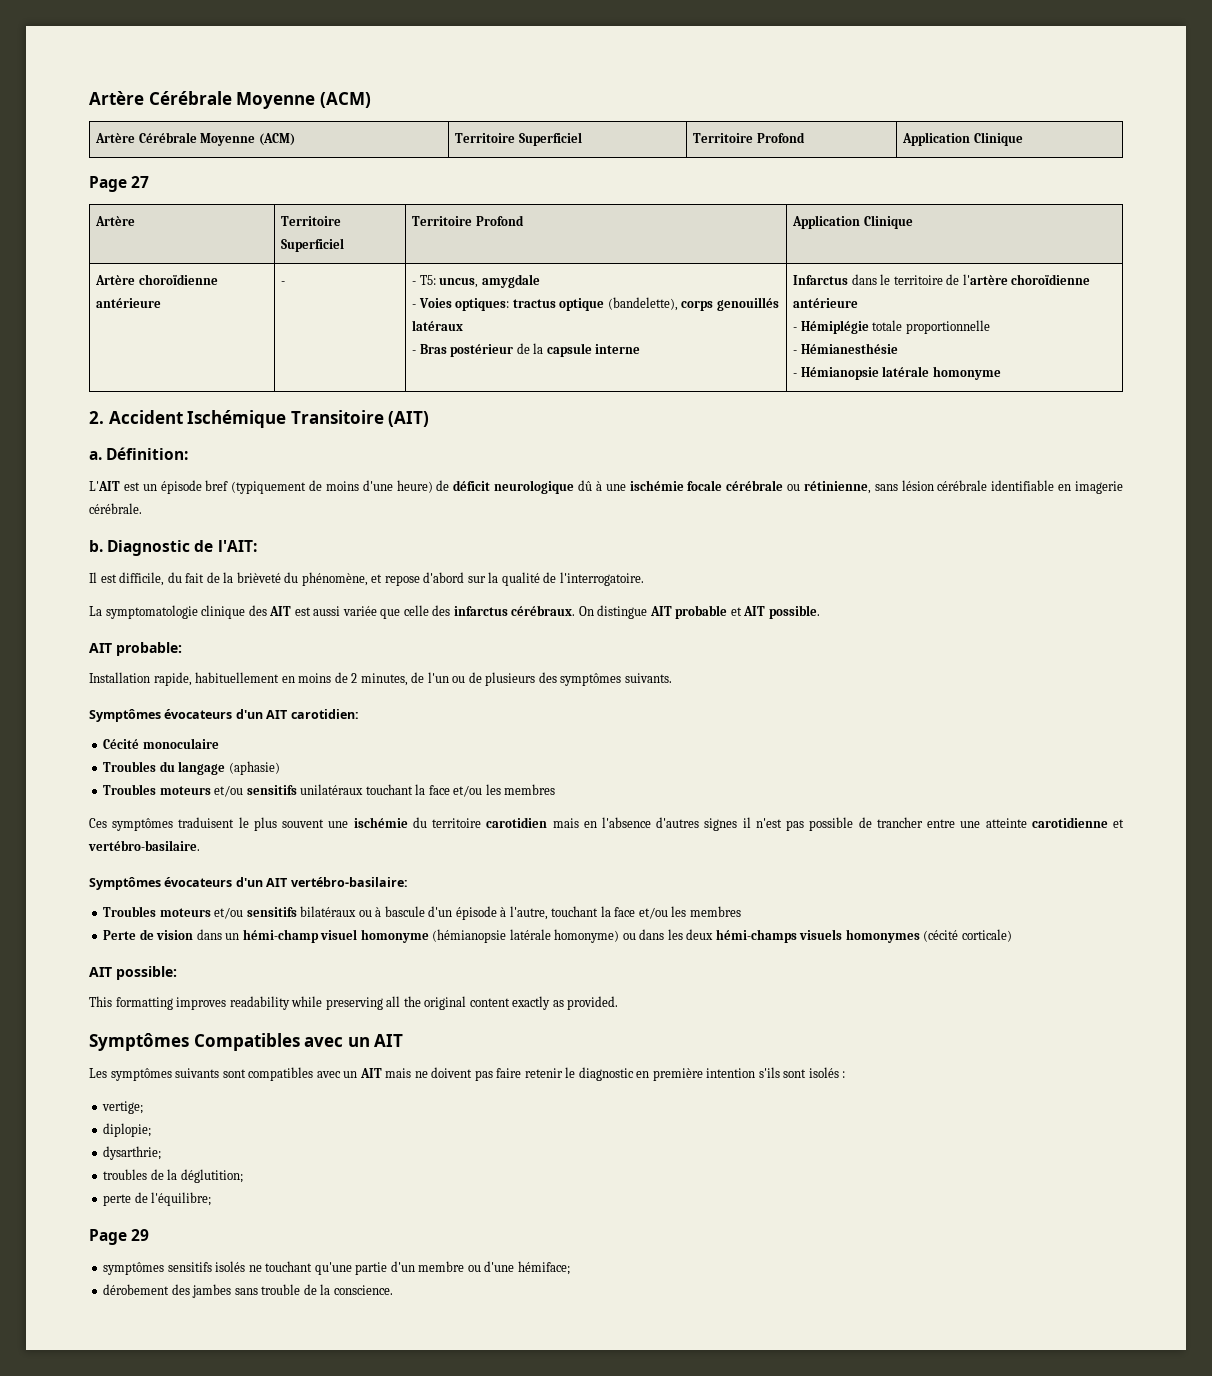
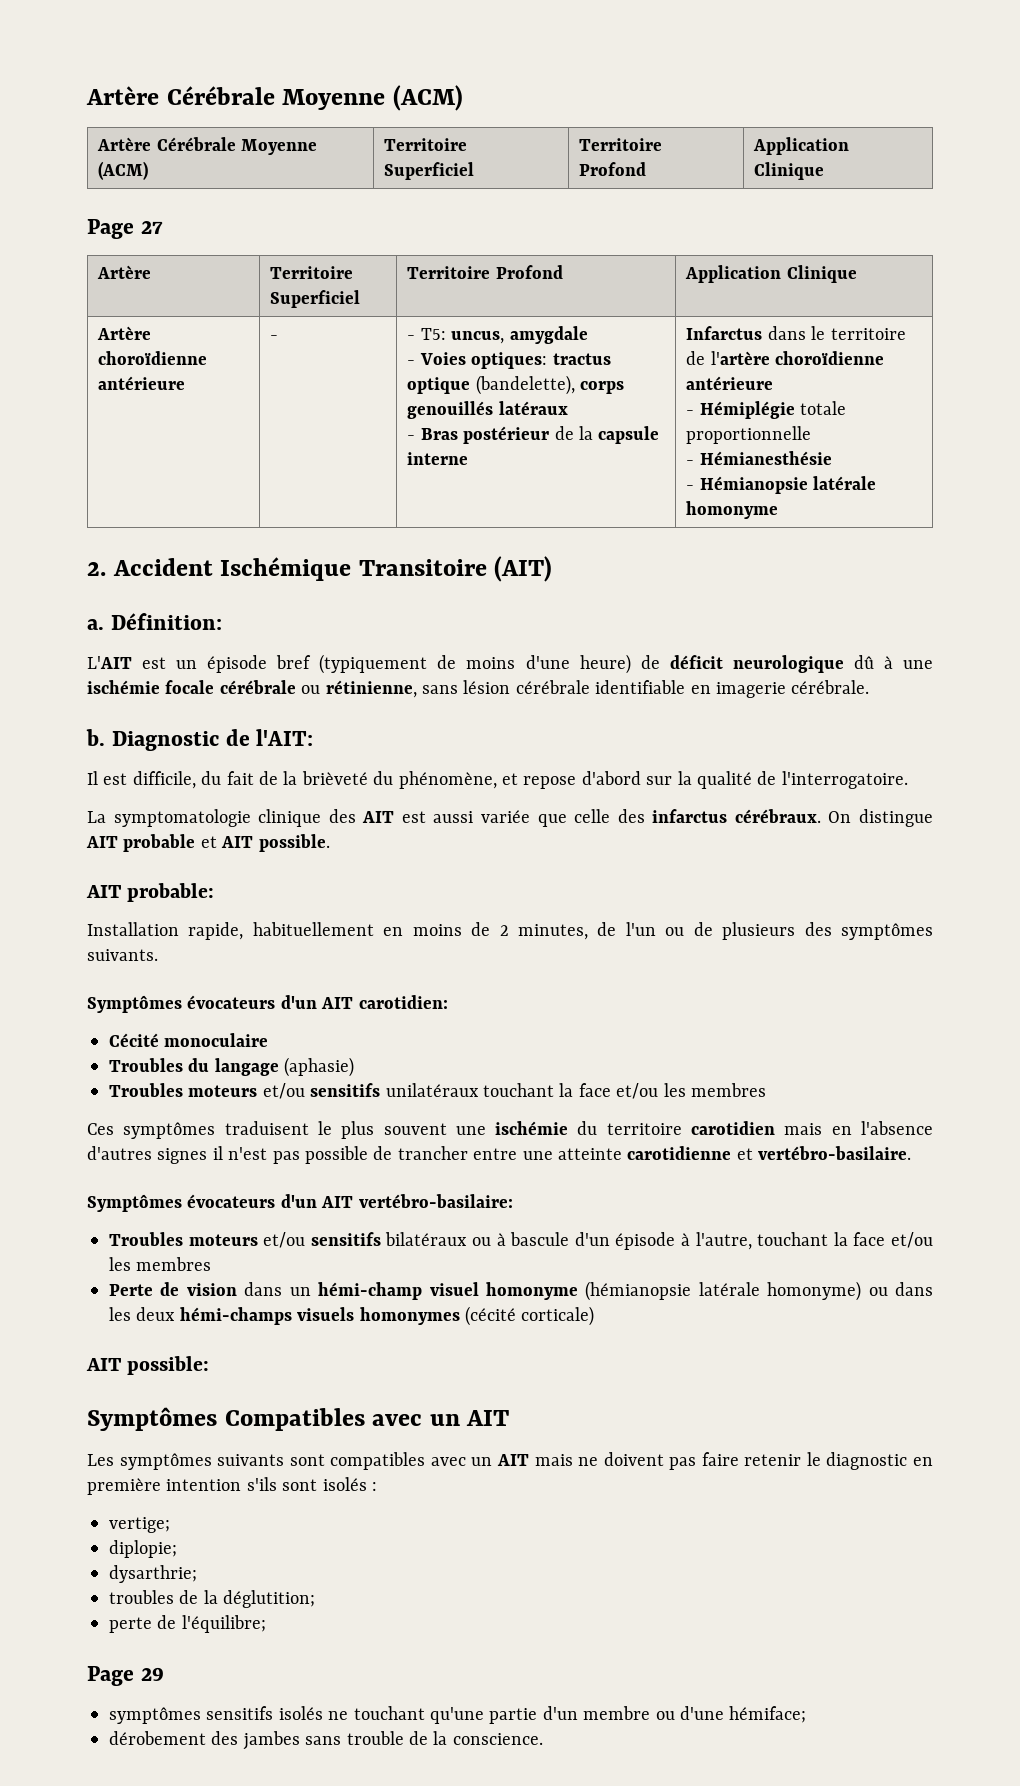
- This formatting improves readability while preserving all the original content exactly as provided.

